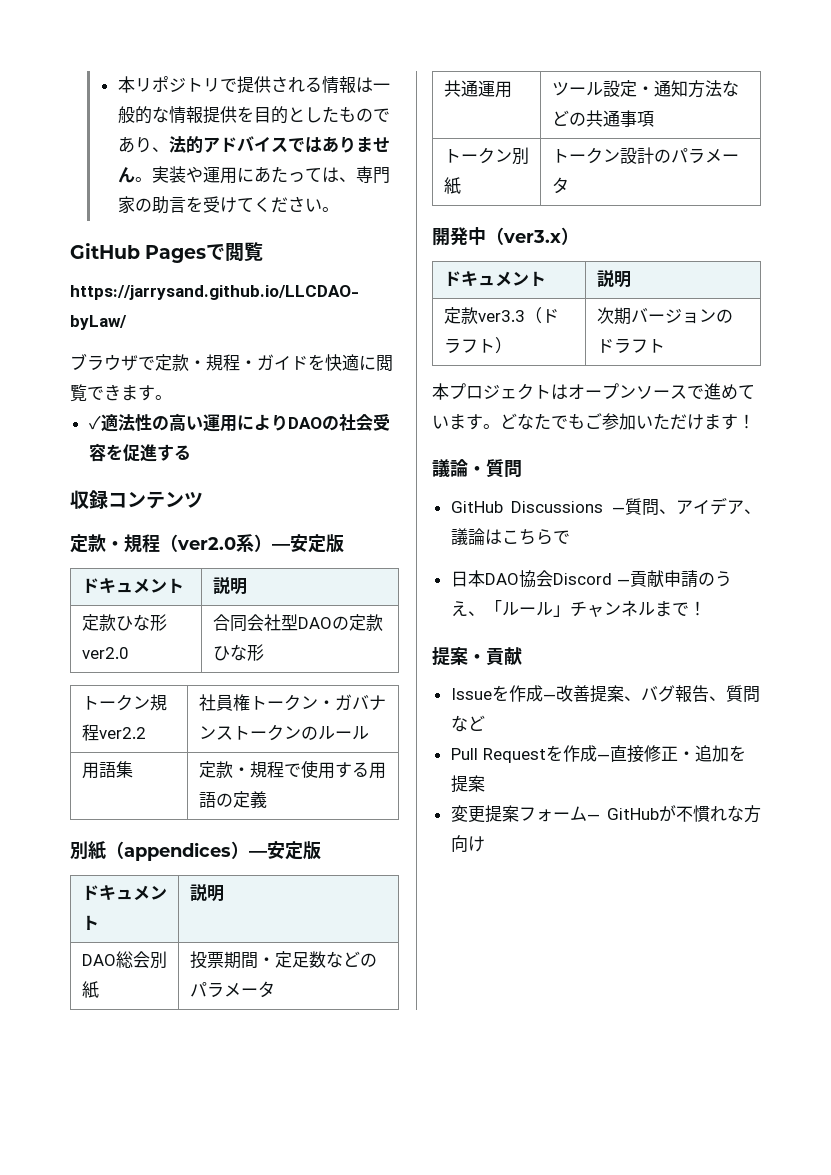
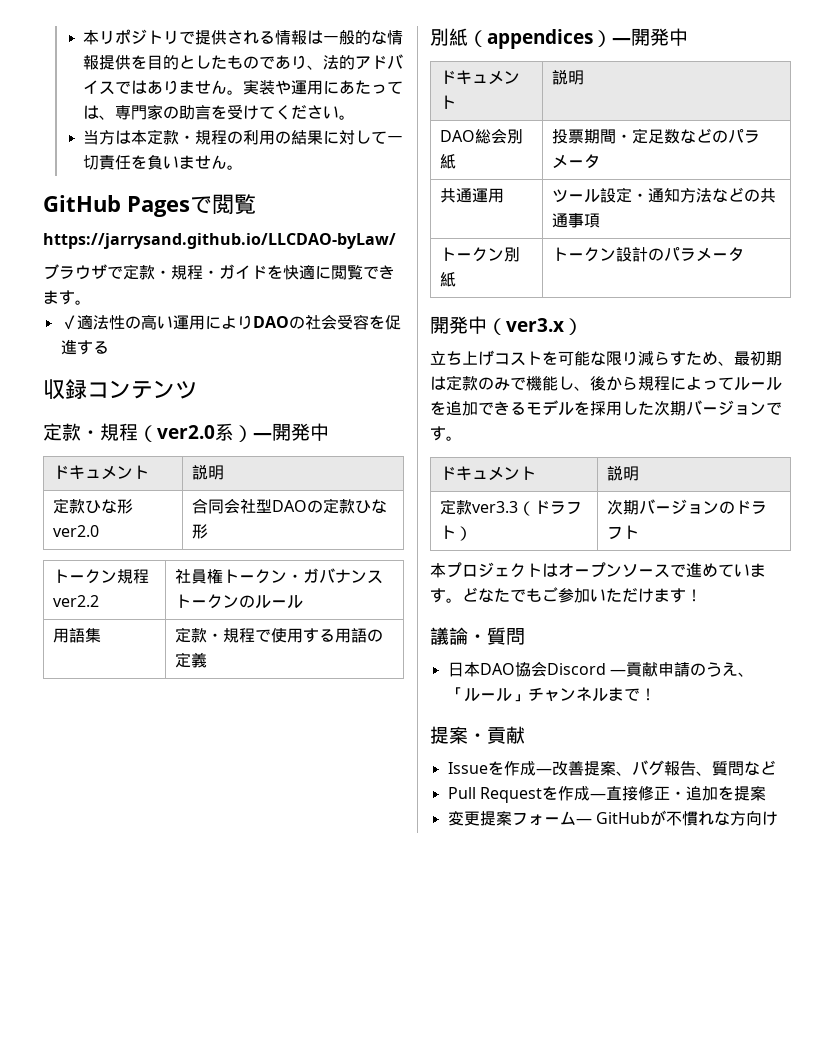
+ 当方は本定款・規程の利用の結果に対して一切責任を負いません。
- 定款・規程（ver2.0系）—安定版
+ 定款・規程（ver2.0系）—開発中
- 別紙（appendices）—安定版
+ 別紙（appendices）—開発中
+ 立ち上げコストを可能な限り減らすため、最初期は定款のみで機能し、後から規程によってルールを追加できるモデルを採用した次期バージョンです。
- GitHub Discussions —質問、アイデア、議論はこちらで

